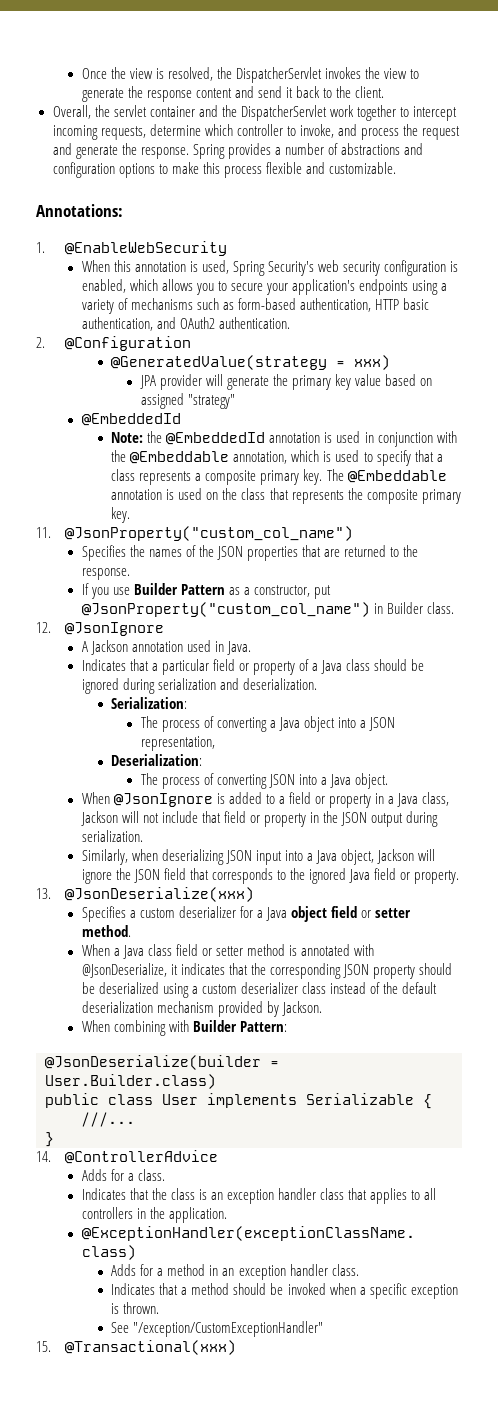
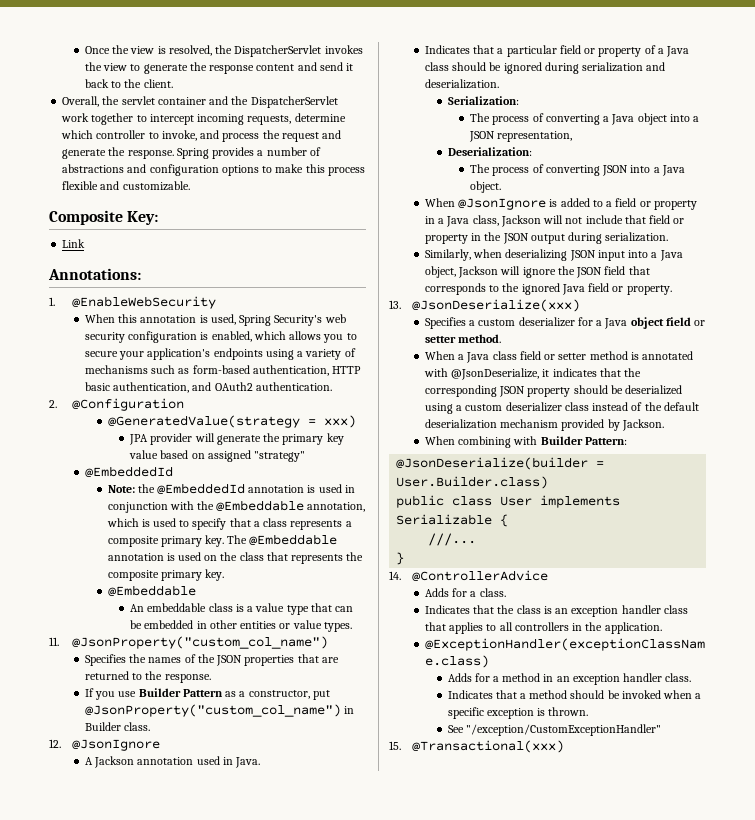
+ Composite Key:
+ Link
  The @Embeddable annotation is used on the class that represents the composite primary key.
+ @Embeddable
+ An embeddable class is a value type that can be embedded in other entities or value types.

